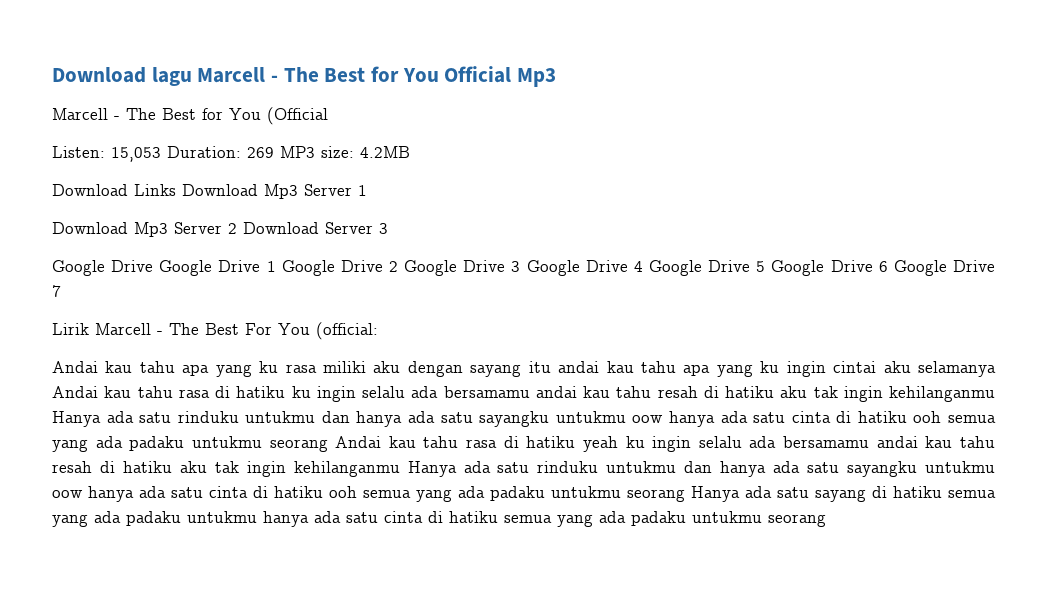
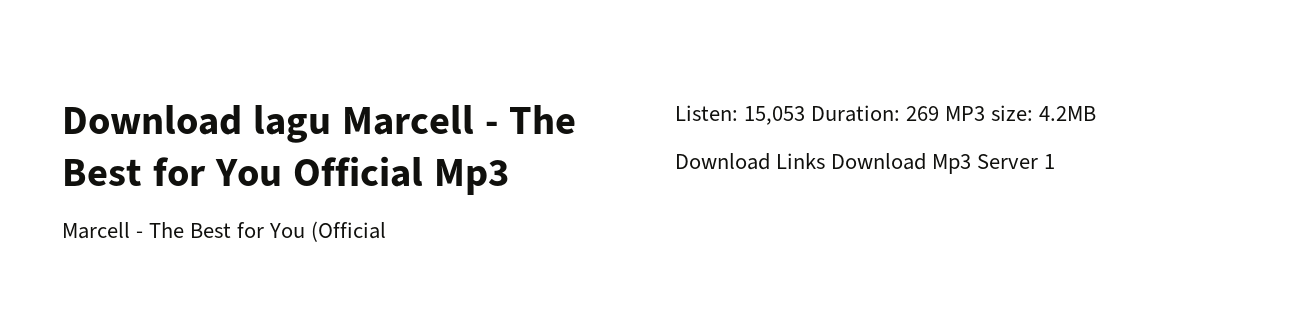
- Download Mp3 Server 2 Download Server 3
- Google Drive Google Drive 1 Google Drive 2 Google Drive 3 Google Drive 4 Google Drive 5 Google Drive 6 Google Drive 7
- Lirik Marcell - The Best For You (official:
- Andai kau tahu apa yang ku rasa miliki aku dengan sayang itu andai kau tahu apa yang ku ingin cintai aku selamanya Andai kau tahu rasa di hatiku ku ingin selalu ada bersamamu andai kau tahu resah di hatiku aku tak ingin kehilanganmu Hanya ada satu rinduku untukmu dan hanya ada satu sayangku untukmu oow hanya ada satu cinta di hatiku ooh semua yang ada padaku untukmu seorang Andai kau tahu rasa di hatiku yeah ku ingin selalu ada bersamamu andai kau tahu resah di hatiku aku tak ingin kehilanganmu Hanya ada satu rinduku untukmu dan hanya ada satu sayangku untukmu oow hanya ada satu cinta di hatiku ooh semua yang ada padaku untukmu seorang Hanya ada satu sayang di hatiku semua yang ada padaku untukmu hanya ada satu cinta di hatiku semua yang ada padaku untukmu seorang

